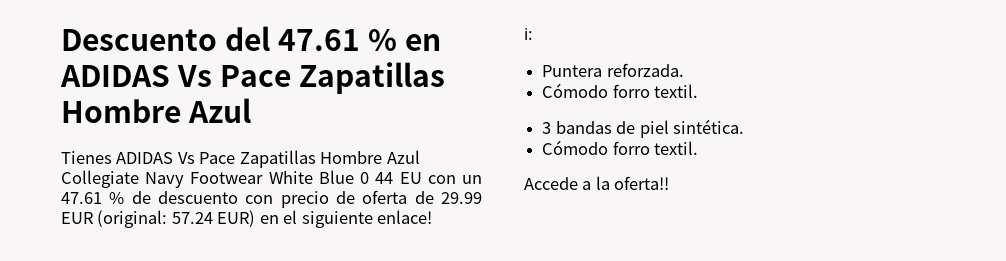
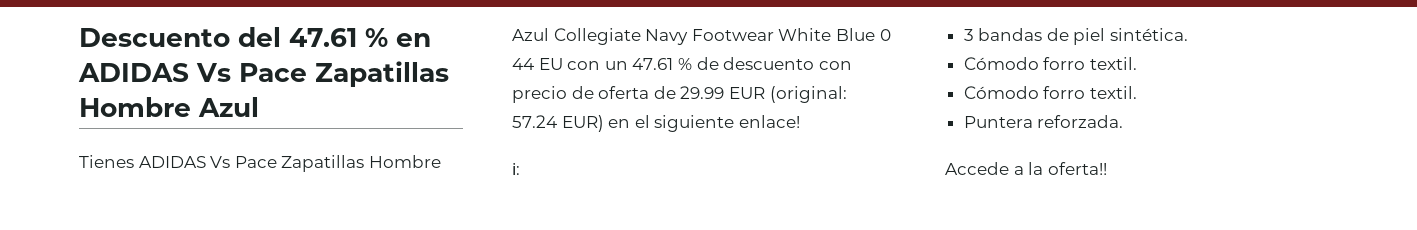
- Puntera reforzada.
- Cómodo forro textil.
  3 bandas de piel sintética.
  Cómodo forro textil.
+ Cómodo forro textil.
+ Puntera reforzada.

